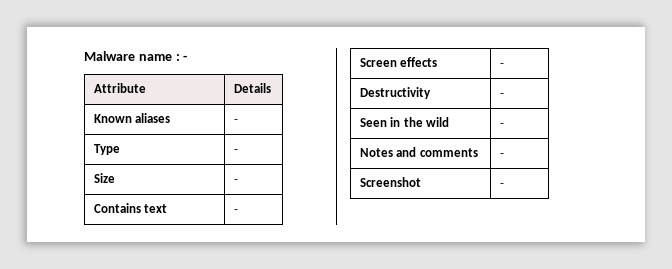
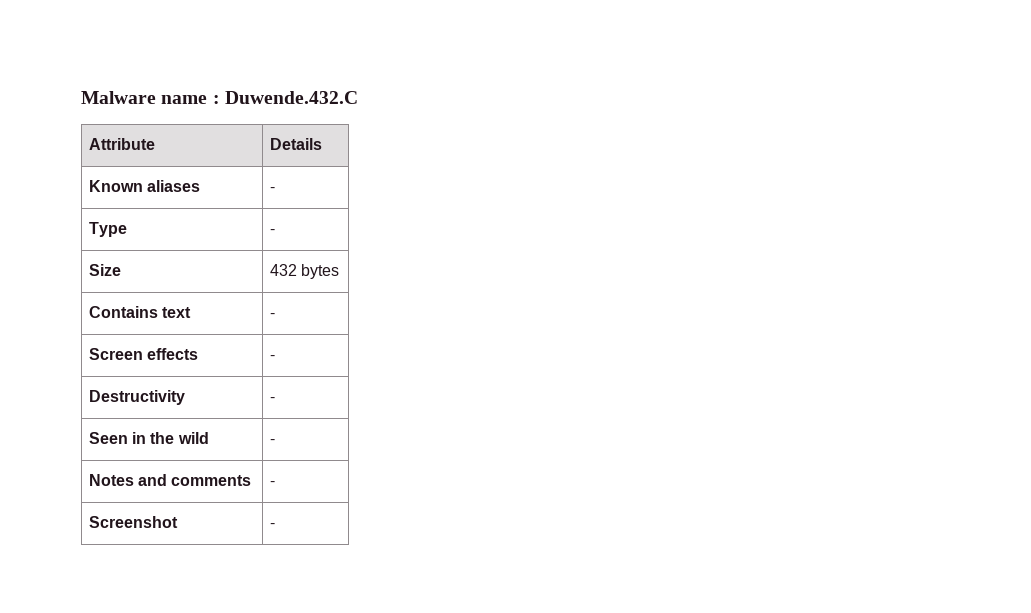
- Malware name : -
+ Malware name : Duwende.432.C
- Size | -
+ Size | 432 bytes

